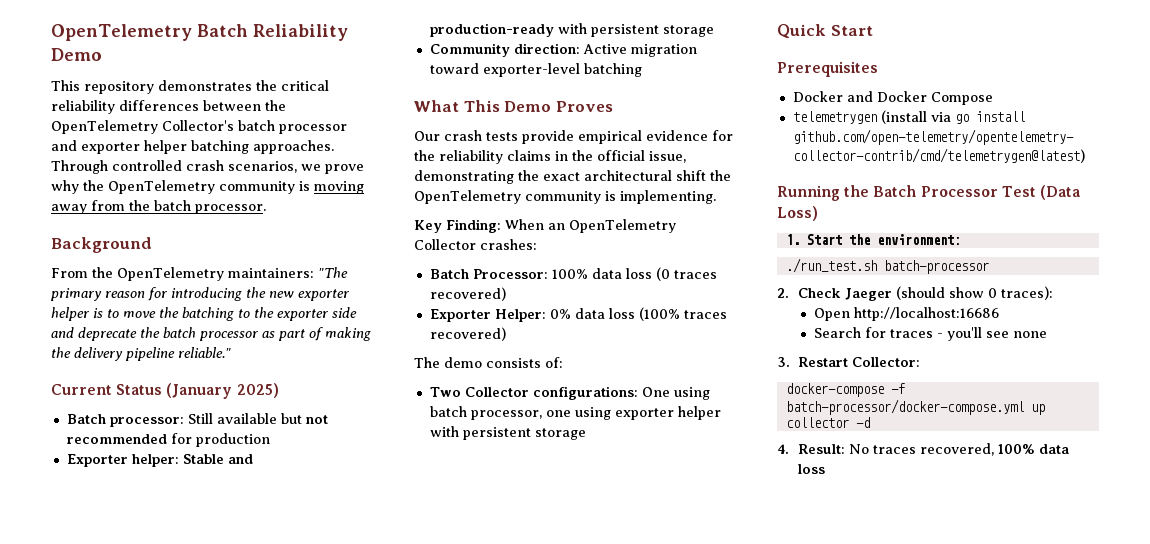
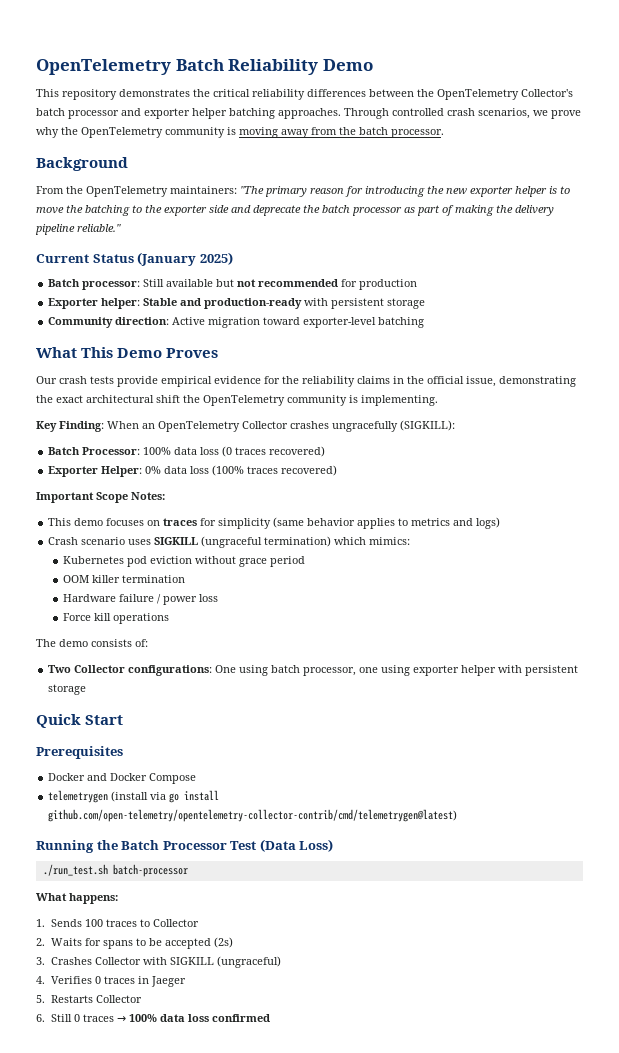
- Key Finding: When an OpenTelemetry Collector crashes:
+ Key Finding: When an OpenTelemetry Collector crashes ungracefully (SIGKILL):
+ Important Scope Notes:
+ This demo focuses on traces for simplicity (same behavior applies to metrics and logs)
+ Crash scenario uses SIGKILL (ungraceful termination) which mimics:
+ Kubernetes pod eviction without grace period
+ OOM killer termination
+ Hardware failure / power loss
+ Force kill operations
- 1. Start the environment:
  ./run_test.sh batch-processor
- 2. Check Jaeger (should show 0 traces):
- Open http://localhost:16686
- Search for traces - you'll see none
- 3. Restart Collector:
- docker-compose -f batch-processor/docker-compose.yml up collector -d
- 4. Result: No traces recovered, 100% data loss
+ What happens:
+ 1. Sends 100 traces to Collector
+ 2. Waits for spans to be accepted (2s)
+ 3. Crashes Collector with SIGKILL (ungraceful)
+ 4. Verifies 0 traces in Jaeger
+ 5. Restarts Collector
+ 6. Still 0 traces → 100% data loss confirmed

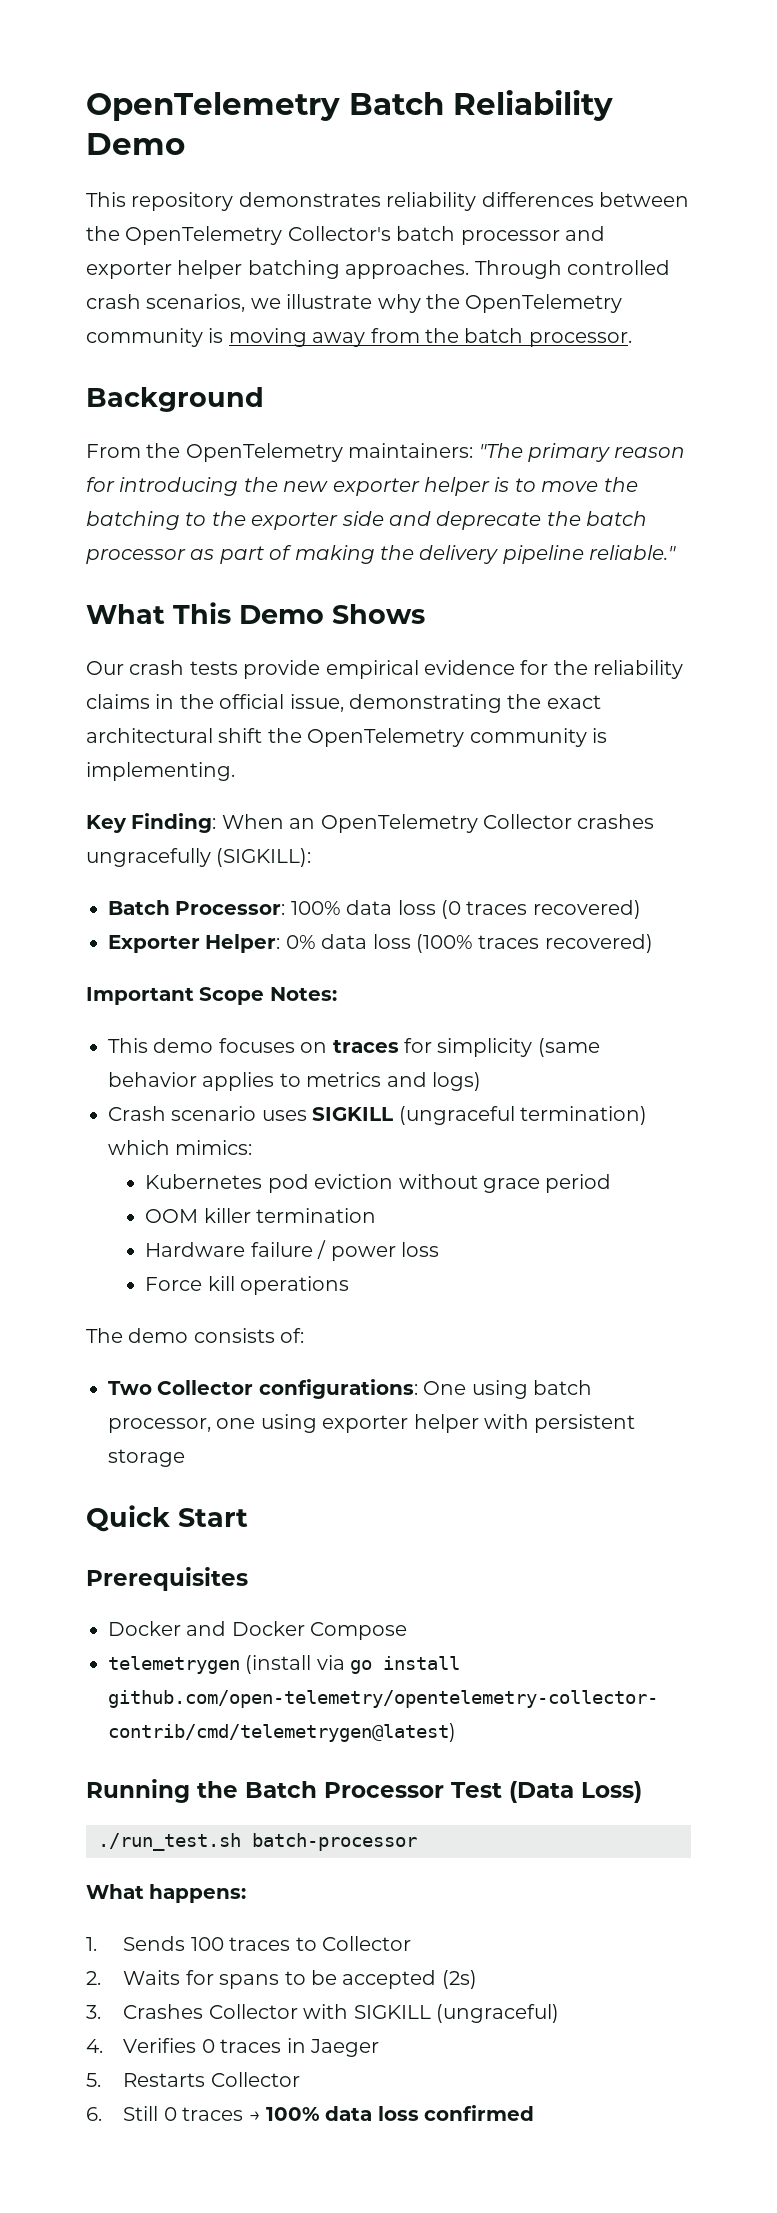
- This repository demonstrates the critical reliability differences between the OpenTelemetry Collector's batch processor and exporter helper batching approaches.
+ This repository demonstrates reliability differences between the OpenTelemetry Collector's batch processor and exporter helper batching approaches.
- Through controlled crash scenarios, we prove why the OpenTelemetry community is moving away from the batch processor.
+ Through controlled crash scenarios, we illustrate why the OpenTelemetry community is moving away from the batch processor.
- Current Status (January 2025)
- Batch processor: Still available but not recommended for production
- Exporter helper: Stable and production-ready with persistent storage
- Community direction: Active migration toward exporter-level batching
- What This Demo Proves
+ What This Demo Shows

